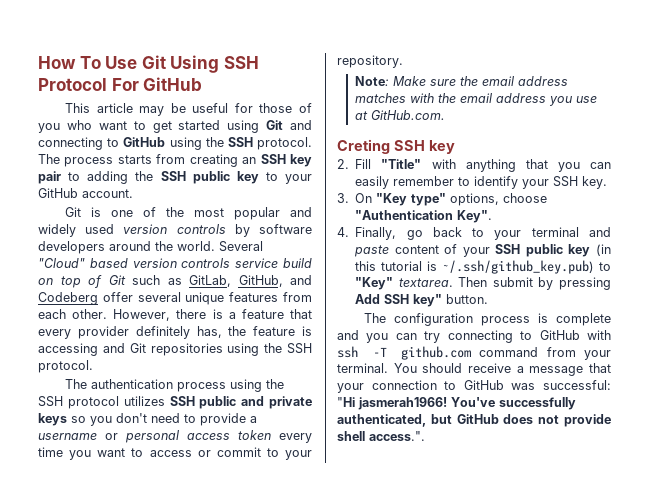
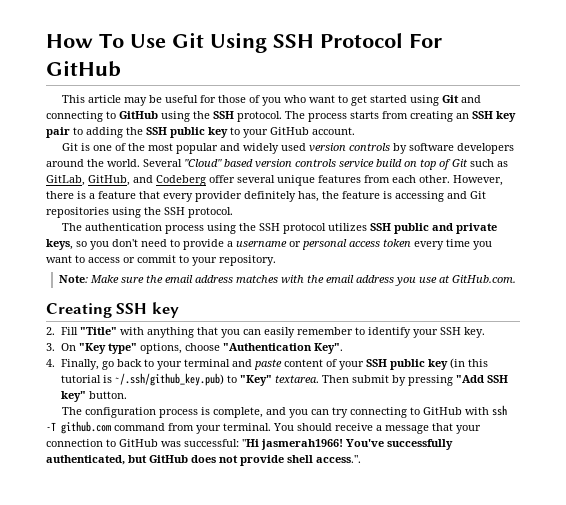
- The authentication process using the SSH protocol utilizes SSH public and private keys so you don't need to provide a username or personal access token every time you want to access or commit to your repository.
+ The authentication process using the SSH protocol utilizes SSH public and private keys, so you don't need to provide a username or personal access token every time you want to access or commit to your repository.
- Creting SSH key
+ Creating SSH key
- Then submit by pressing Add SSH key" button.
+ Then submit by pressing "Add SSH key" button.
- The configuration process is complete and you can try connecting to GitHub with ssh -T github.com command from your terminal.
+ The configuration process is complete, and you can try connecting to GitHub with ssh -T github.com command from your terminal.

